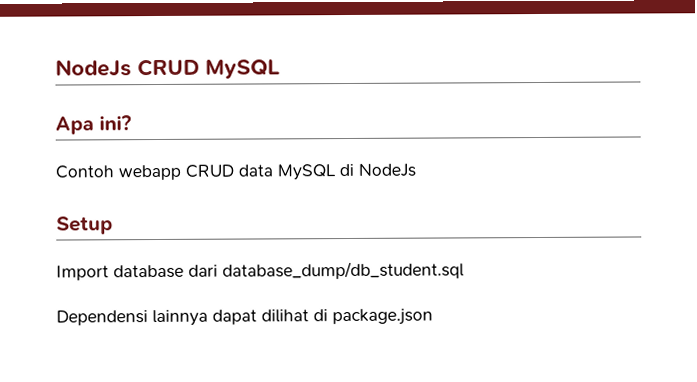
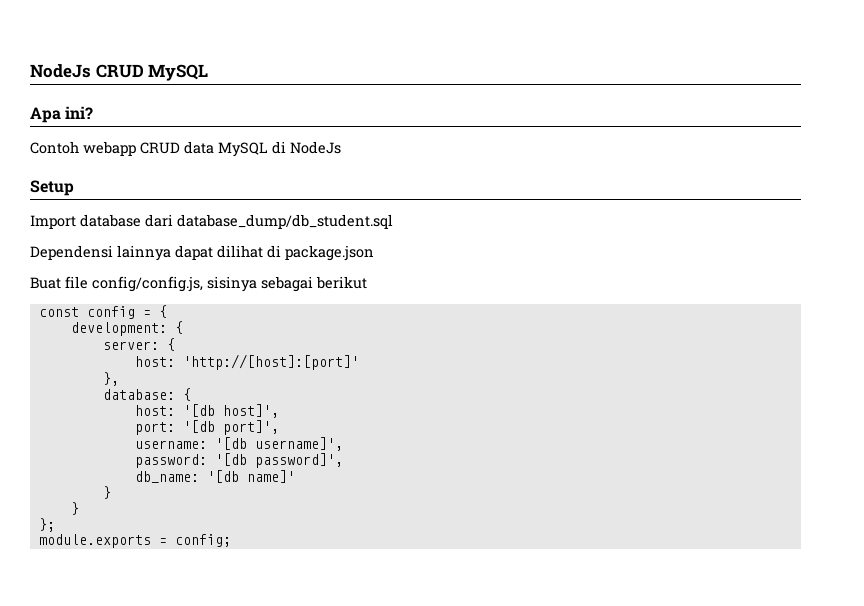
+ Buat file config/config.js, sisinya sebagai berikut
+ const config = {
+ development: {
+ server: {
+ host: 'http://[host]:[port]'
+ },
+ database: {
+ host: '[db host]',
+ port: '[db port]',
+ username: '[db username]',
+ password: '[db password]',
+ db_name: '[db name]'
+ }
+ }
+ };
+ module.exports = config;

